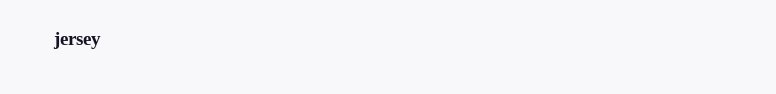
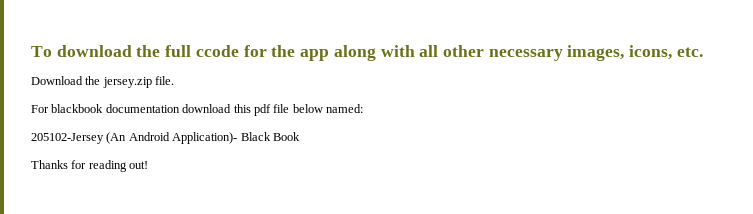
- jersey
+ To download the full ccode for the app along with all other necessary images, icons, etc.
+ Download the jersey.zip file.
+ For blackbook documentation download this pdf file below named:
+ 205102-Jersey (An Android Application)- Black Book
+ Thanks for reading out!

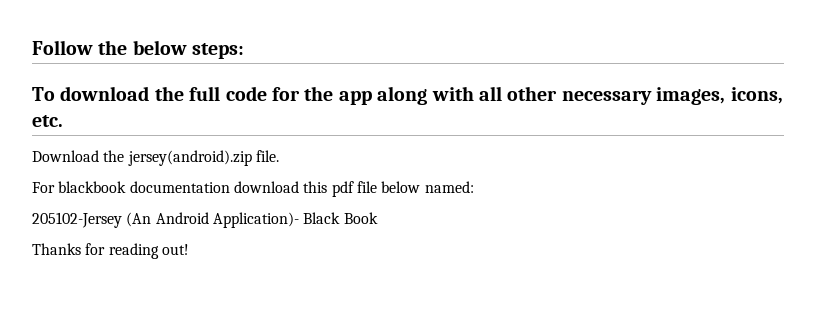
+ Follow the below steps:
- To download the full ccode for the app along with all other necessary images, icons, etc.
+ To download the full code for the app along with all other necessary images, icons, etc.
- Download the jersey.zip file.
+ Download the jersey(android).zip file.

